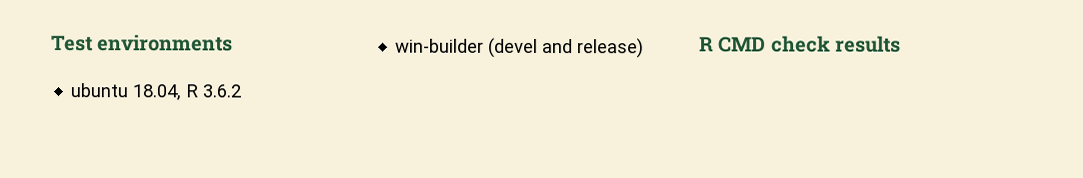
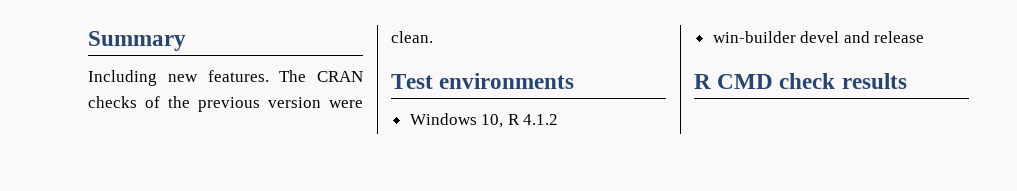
+ Summary
+ Including new features. The CRAN checks of the previous version were clean.
  Test environments
- ubuntu 18.04, R 3.6.2
- win-builder (devel and release)
+ Windows 10, R 4.1.2
+ win-builder devel and release

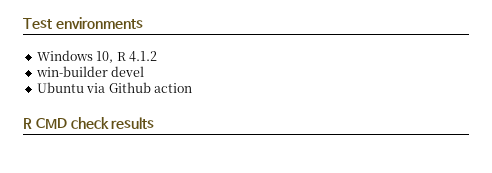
- Summary
- Including new features. The CRAN checks of the previous version were clean.
- win-builder devel and release
+ win-builder devel
+ Ubuntu via Github action

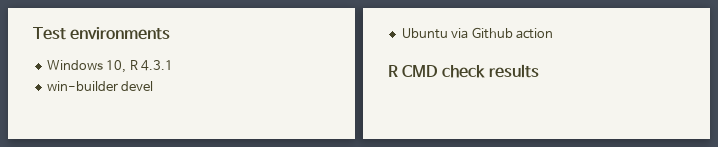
- Windows 10, R 4.1.2
+ Windows 10, R 4.3.1

